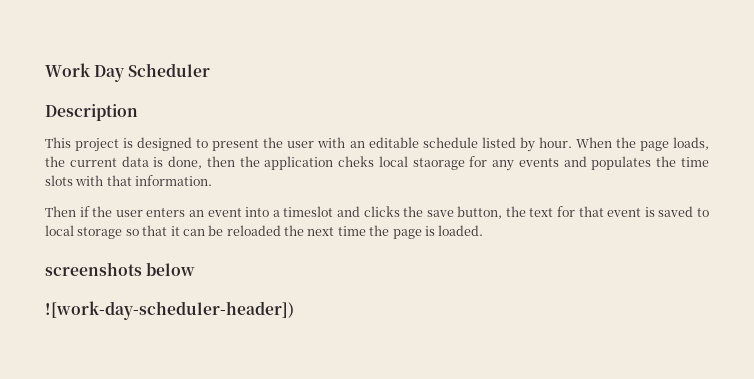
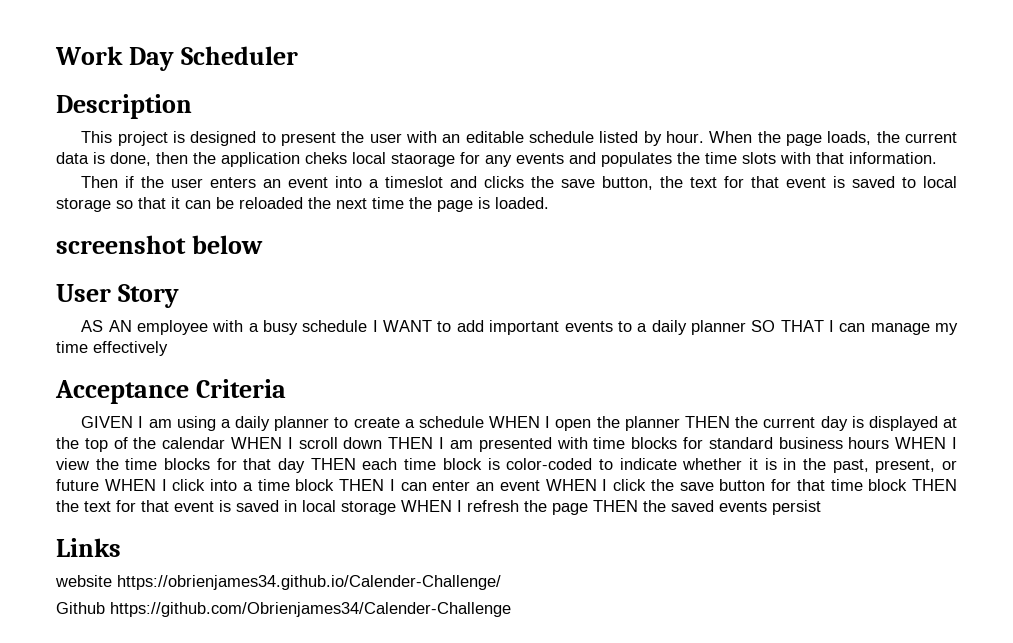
- screenshots below
+ screenshot below
- ![work-day-scheduler-header])
+ User Story
+ AS AN employee with a busy schedule I WANT to add important events to a daily planner SO THAT I can manage my time effectively
+ Acceptance Criteria
+ GIVEN I am using a daily planner to create a schedule WHEN I open the planner THEN the current day is displayed at the top of the calendar WHEN I scroll down THEN I am presented with time blocks for standard business hours WHEN I view the time blocks for that day THEN each time block is color-coded to indicate whether it is in the past, present, or future WHEN I click into a time block THEN I can enter an event WHEN I click the save button for that time block THEN the text for that event is saved in local storage WHEN I refresh the page THEN the saved events persist
+ Links
+ website https://obrienjames34.github.io/Calender-Challenge/
+ Github https://github.com/Obrienjames34/Calender-Challenge

